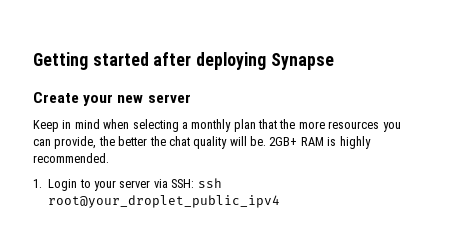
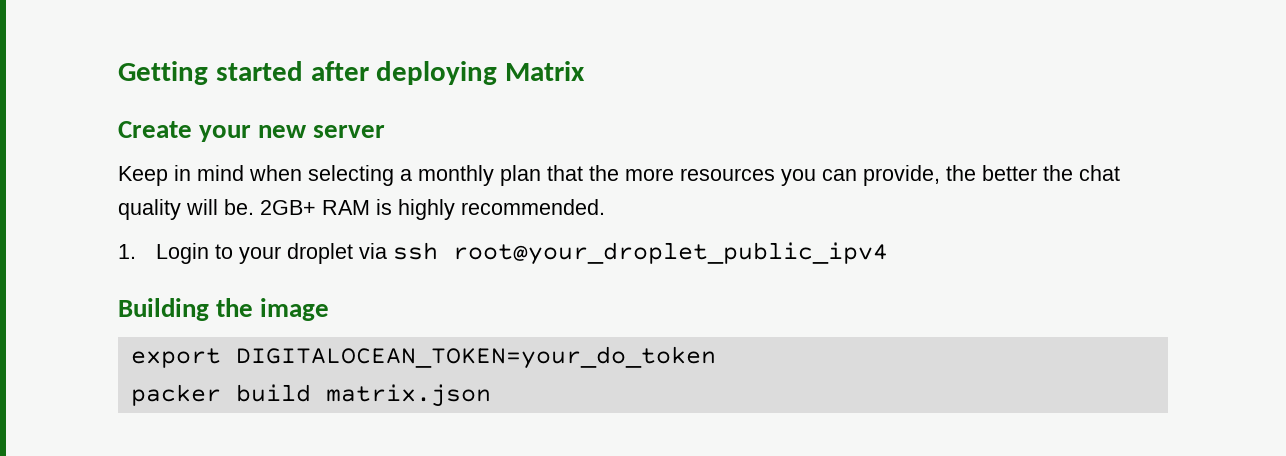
- Getting started after deploying Synapse
+ Getting started after deploying Matrix
- 1. Login to your server via SSH: ssh root@your_droplet_public_ipv4
+ 1. Login to your droplet via ssh root@your_droplet_public_ipv4
+ Building the image
+ export DIGITALOCEAN_TOKEN=your_do_token
+ packer build matrix.json

